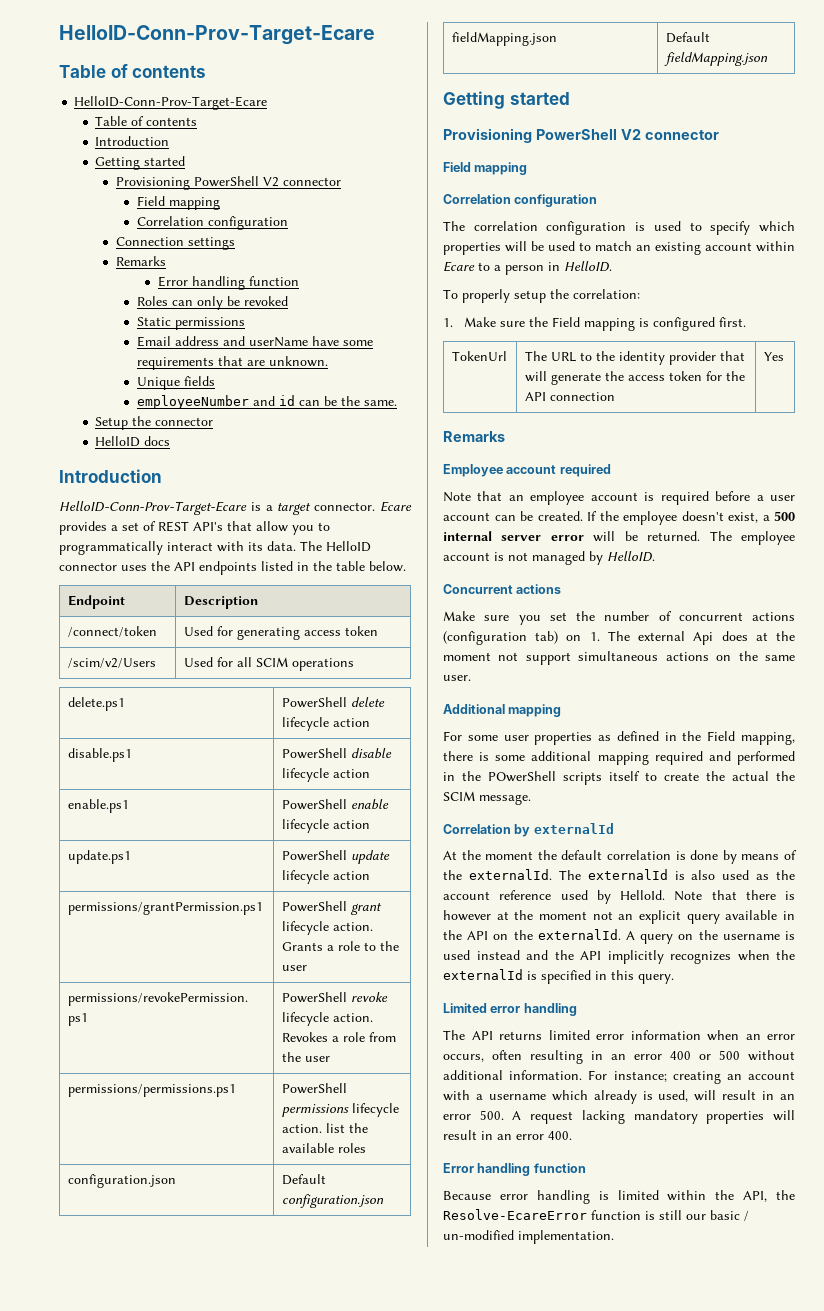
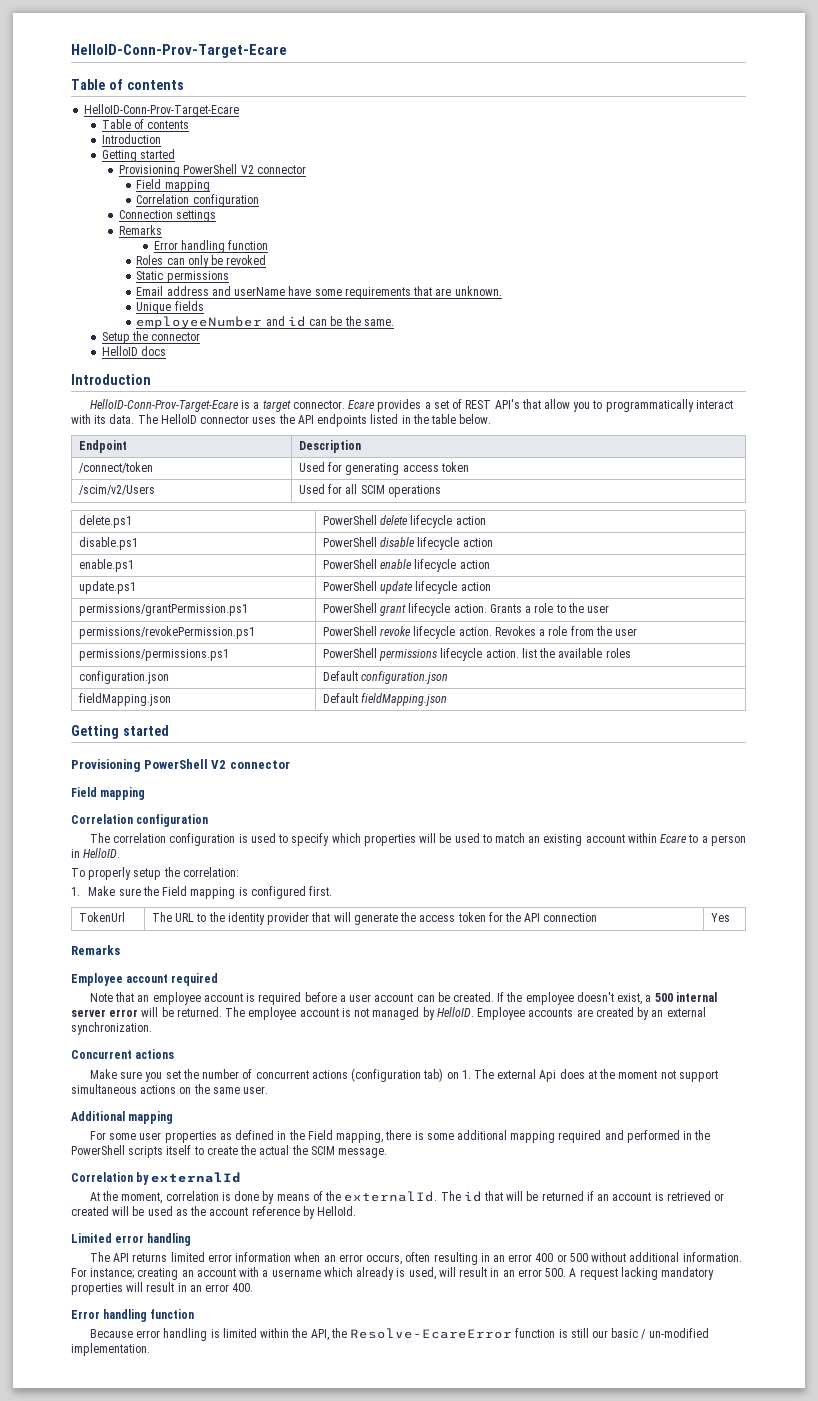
+ Employee accounts are created by an external synchronization.
- For some user properties as defined in the Field mapping, there is some additional mapping required and performed in the POwerShell scripts itself to create the actual the SCIM message.
+ For some user properties as defined in the Field mapping, there is some additional mapping required and performed in the PowerShell scripts itself to create the actual the SCIM message.
- At the moment the default correlation is done by means of the externalId.
+ At the moment, correlation is done by means of the externalId.
- The externalId is also used as the account reference used by HelloId. Note that there is however at the moment not an explicit query available in the API on the externalId. A query on the username is used instead and the API implicitly recognizes when the externalId is specified in this query.
+ The id that will be returned if an account is retrieved or created will be used as the account reference by HelloId.

